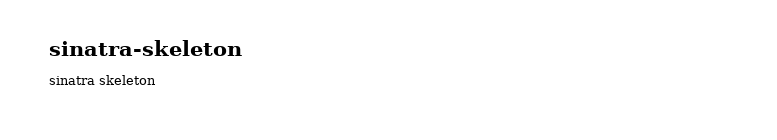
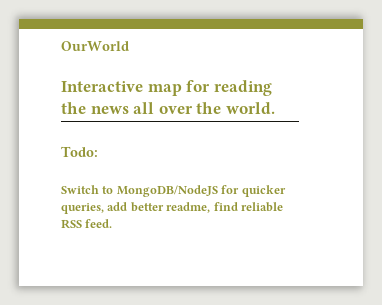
- sinatra-skeleton
- sinatra skeleton
+ OurWorld
+ Interactive map for reading the news all over the world.
+ Todo:
+ Switch to MongoDB/NodeJS for quicker queries, add better readme, find reliable RSS feed.

